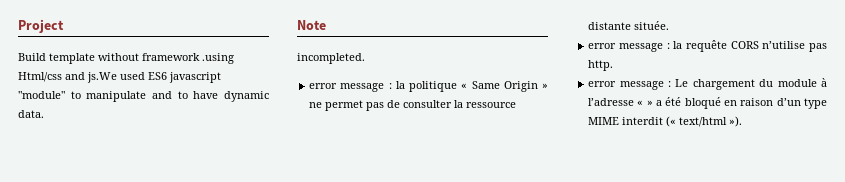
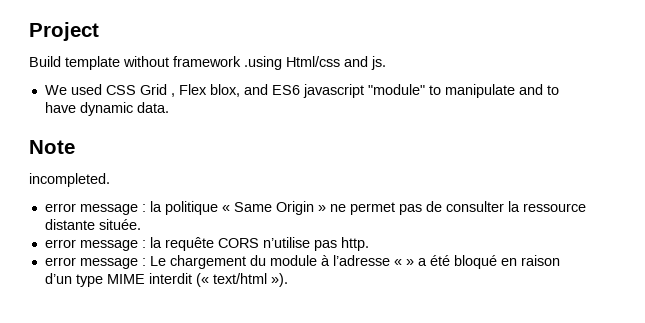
- Build template without framework .using Html/css and js.We used ES6 javascript "module" to manipulate and to have dynamic data.
+ Build template without framework .using Html/css and js.
+ We used CSS Grid , Flex blox, and ES6 javascript "module" to manipulate and to have dynamic data.

